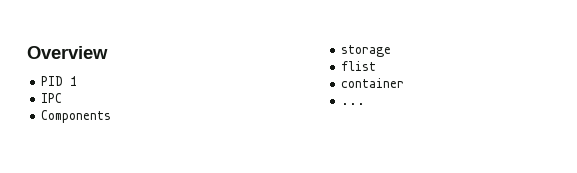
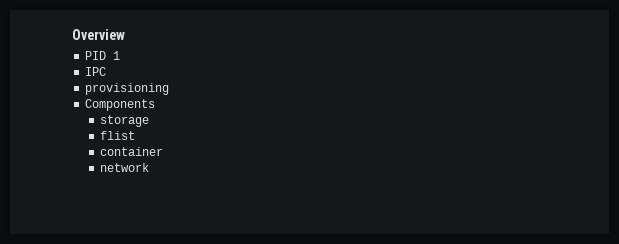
+ provisioning
- ...
+ network

